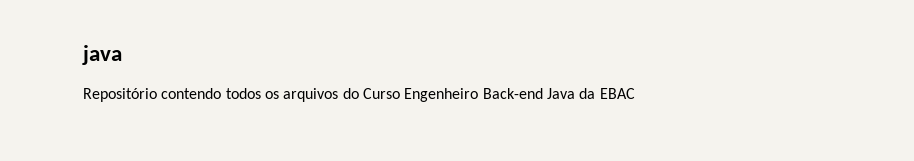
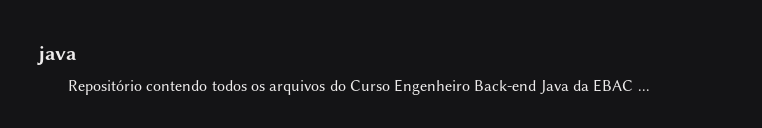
- Repositório contendo todos os arquivos do Curso Engenheiro Back-end Java da EBAC
+ Repositório contendo todos os arquivos do Curso Engenheiro Back-end Java da EBAC ...

